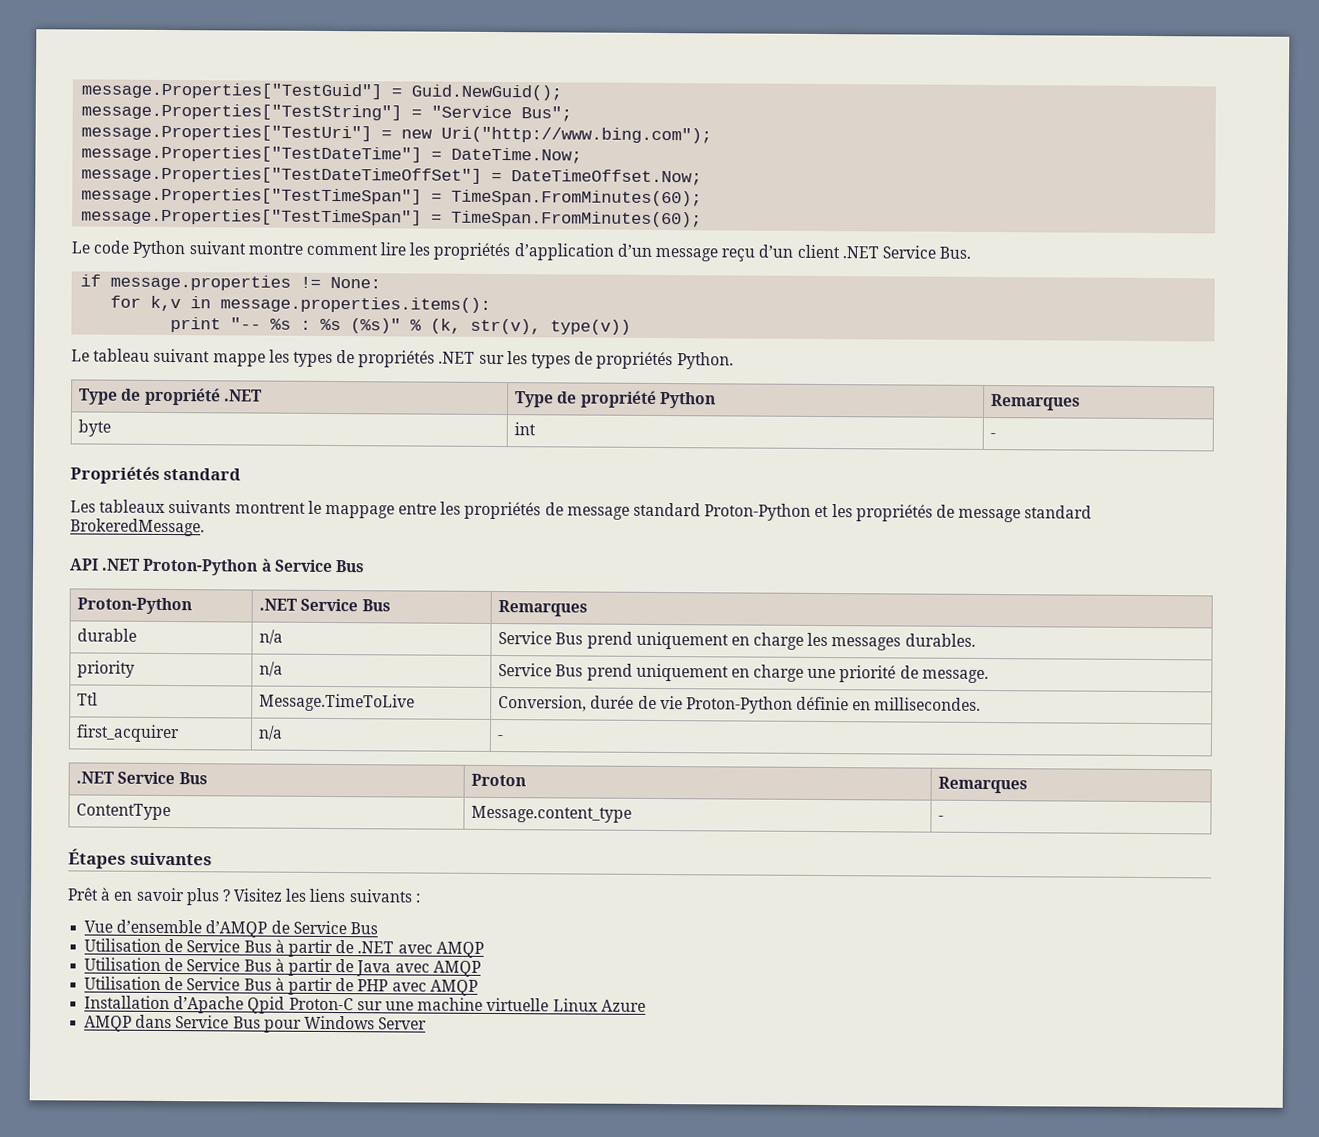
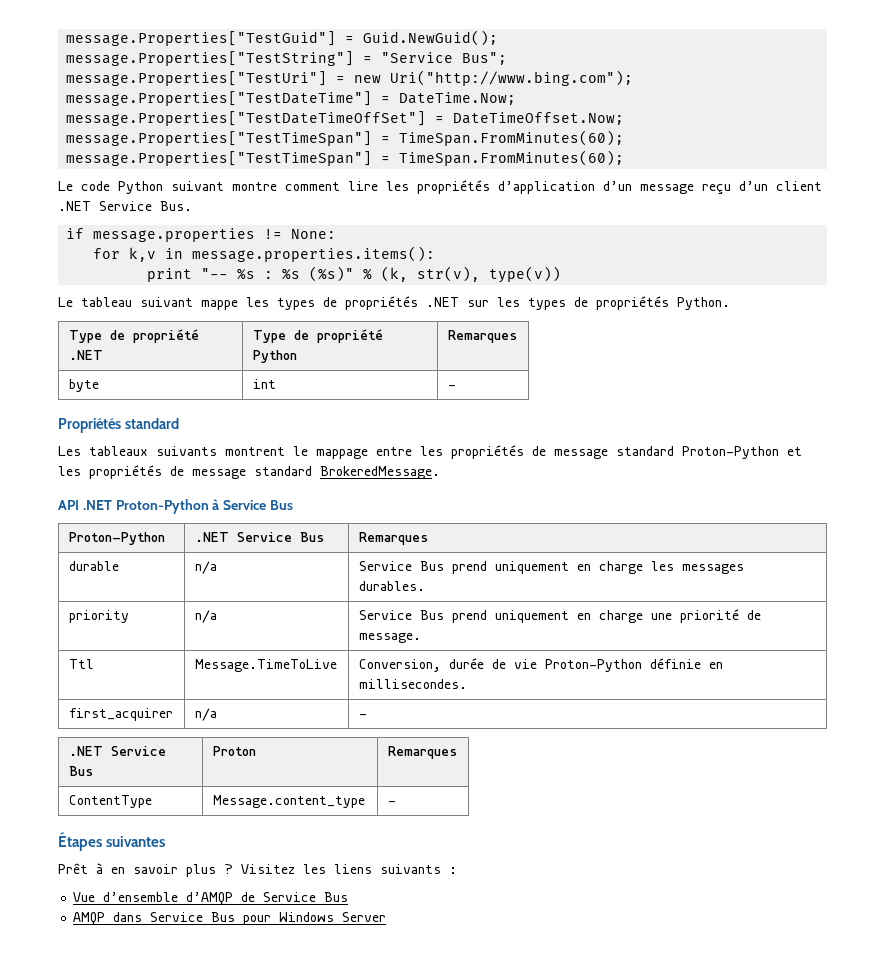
- Utilisation de Service Bus à partir de .NET avec AMQP
- Utilisation de Service Bus à partir de Java avec AMQP
- Utilisation de Service Bus à partir de PHP avec AMQP
- Installation d’Apache Qpid Proton-C sur une machine virtuelle Linux Azure

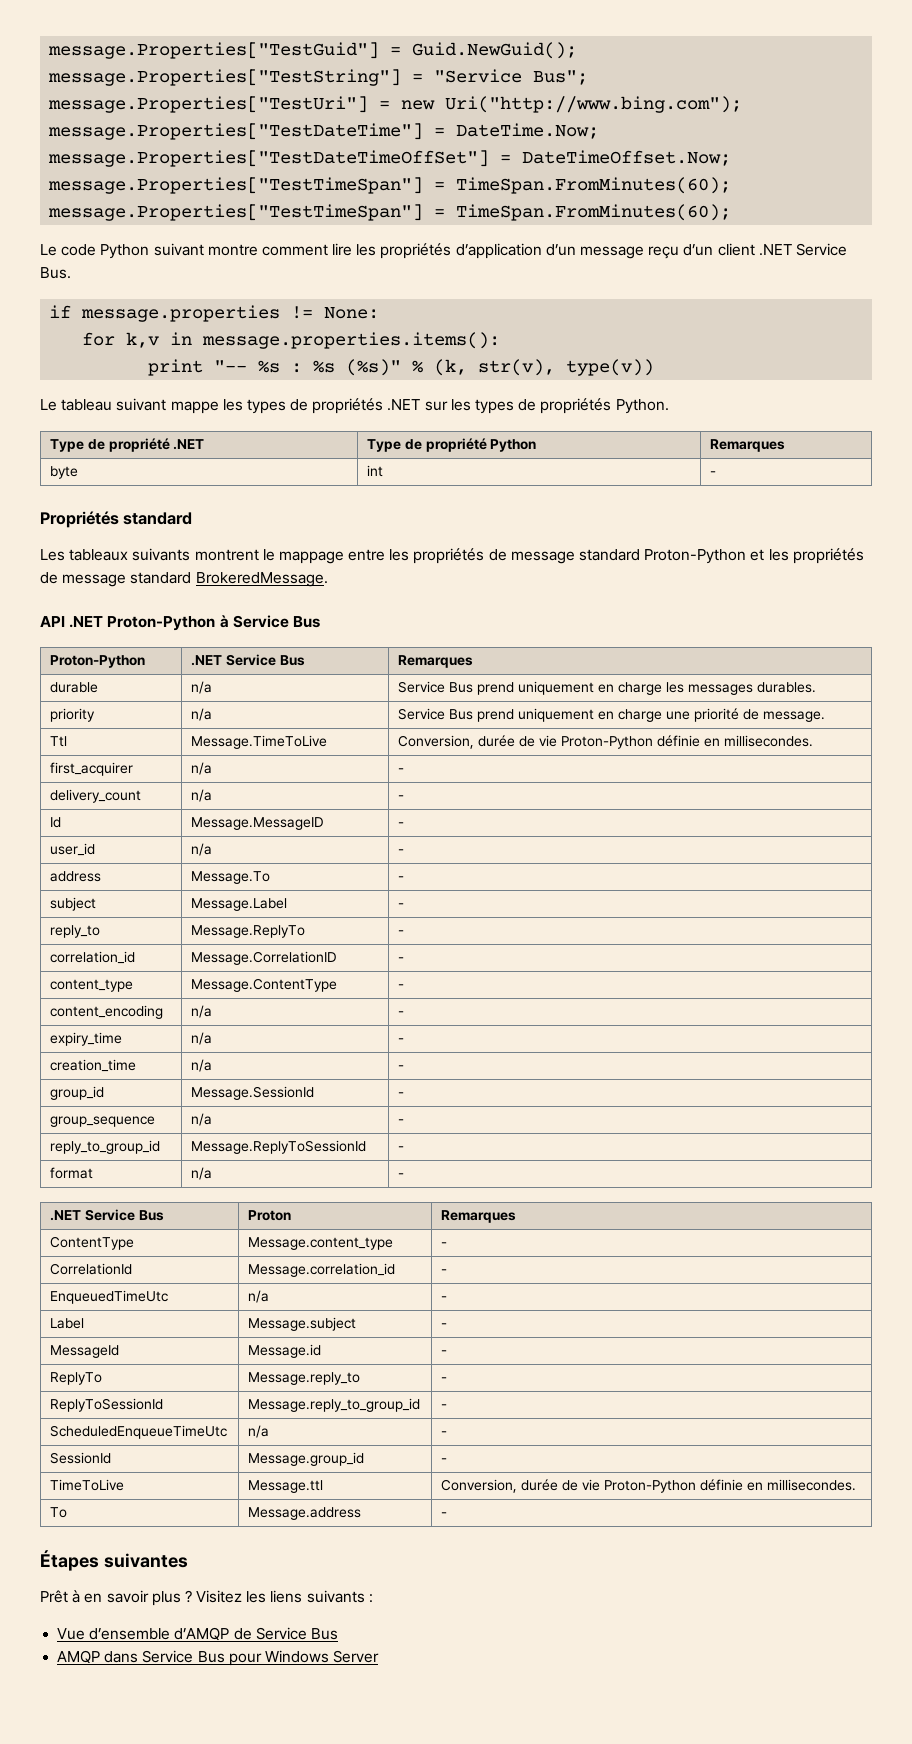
+ delivery_count | n/a | -
+ Id | Message.MessageID | -
+ user_id | n/a | -
+ address | Message.To | -
+ subject | Message.Label | -
+ reply_to | Message.ReplyTo | -
+ correlation_id | Message.CorrelationID | -
+ content_type | Message.ContentType | -
+ content_encoding | n/a | -
+ expiry_time | n/a | -
+ creation_time | n/a | -
+ group_id | Message.SessionId | -
+ group_sequence | n/a | -
+ reply_to_group_id | Message.ReplyToSessionId | -
+ format | n/a | -
+ CorrelationId | Message.correlation_id | -
+ EnqueuedTimeUtc | n/a | -
+ Label | Message.subject | -
+ MessageId | Message.id | -
+ ReplyTo | Message.reply_to | -
+ ReplyToSessionId | Message.reply_to_group_id | -
+ ScheduledEnqueueTimeUtc | n/a | -
+ SessionId | Message.group_id | -
+ TimeToLive | Message.ttl | Conversion, durée de vie Proton-Python définie en millisecondes.
+ To | Message.address | -

